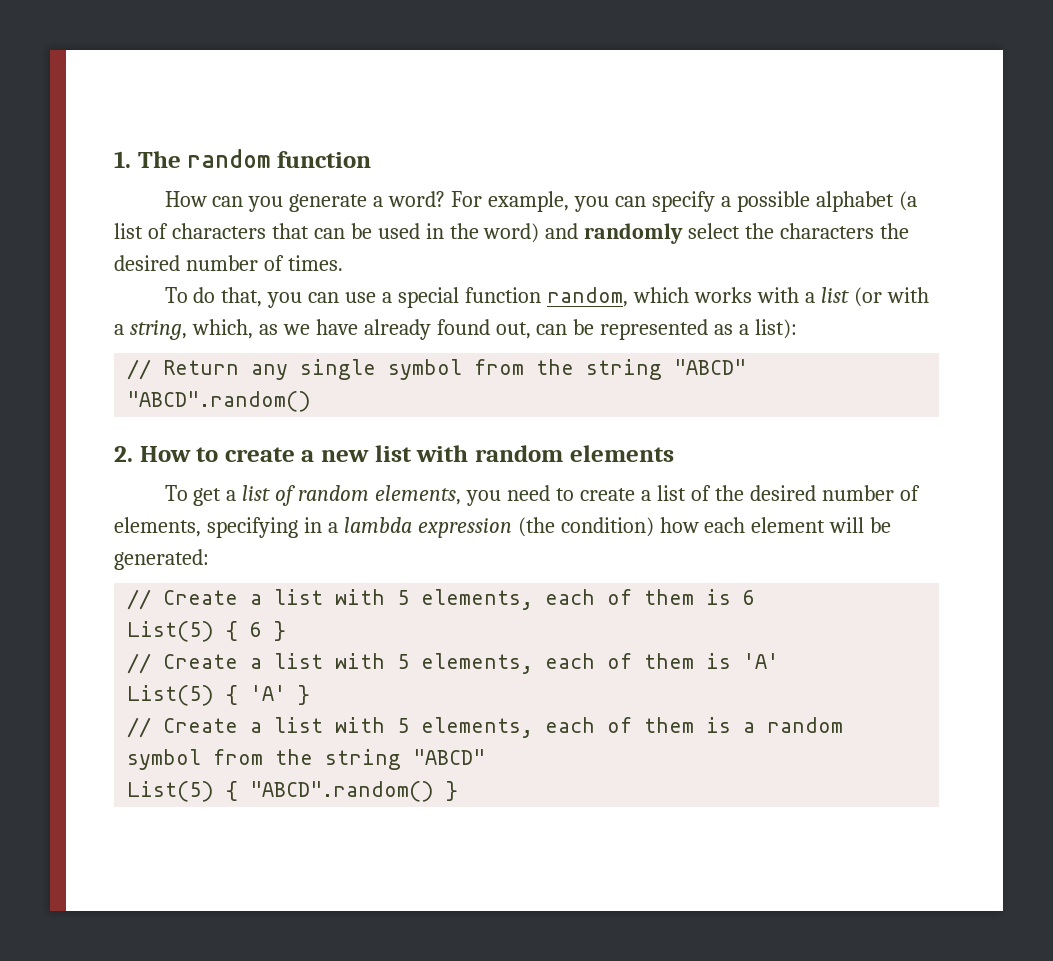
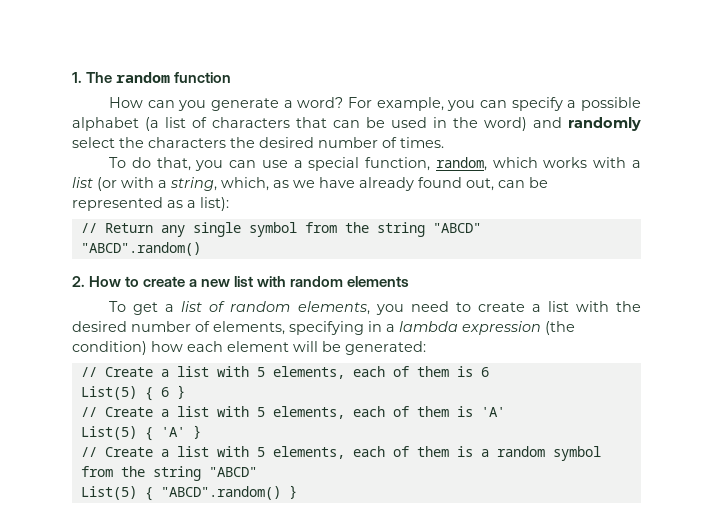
- To do that, you can use a special function random, which works with a list (or with a string, which, as we have already found out, can be represented as a list):
+ To do that, you can use a special function, random, which works with a list (or with a string, which, as we have already found out, can be represented as a list):
- To get a list of random elements, you need to create a list of the desired number of elements, specifying in a lambda expression (the condition) how each element will be generated:
+ To get a list of random elements, you need to create a list with the desired number of elements, specifying in a lambda expression (the condition) how each element will be generated:

